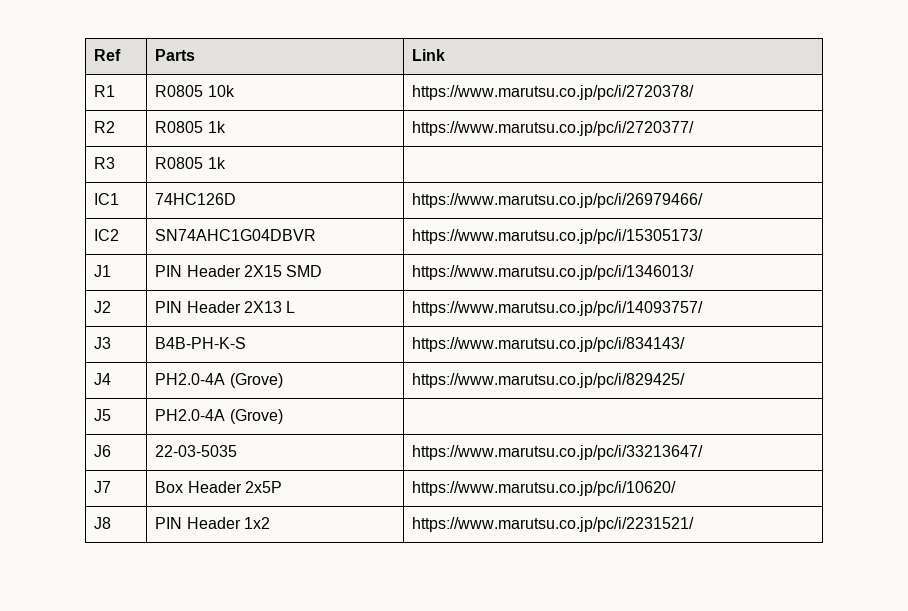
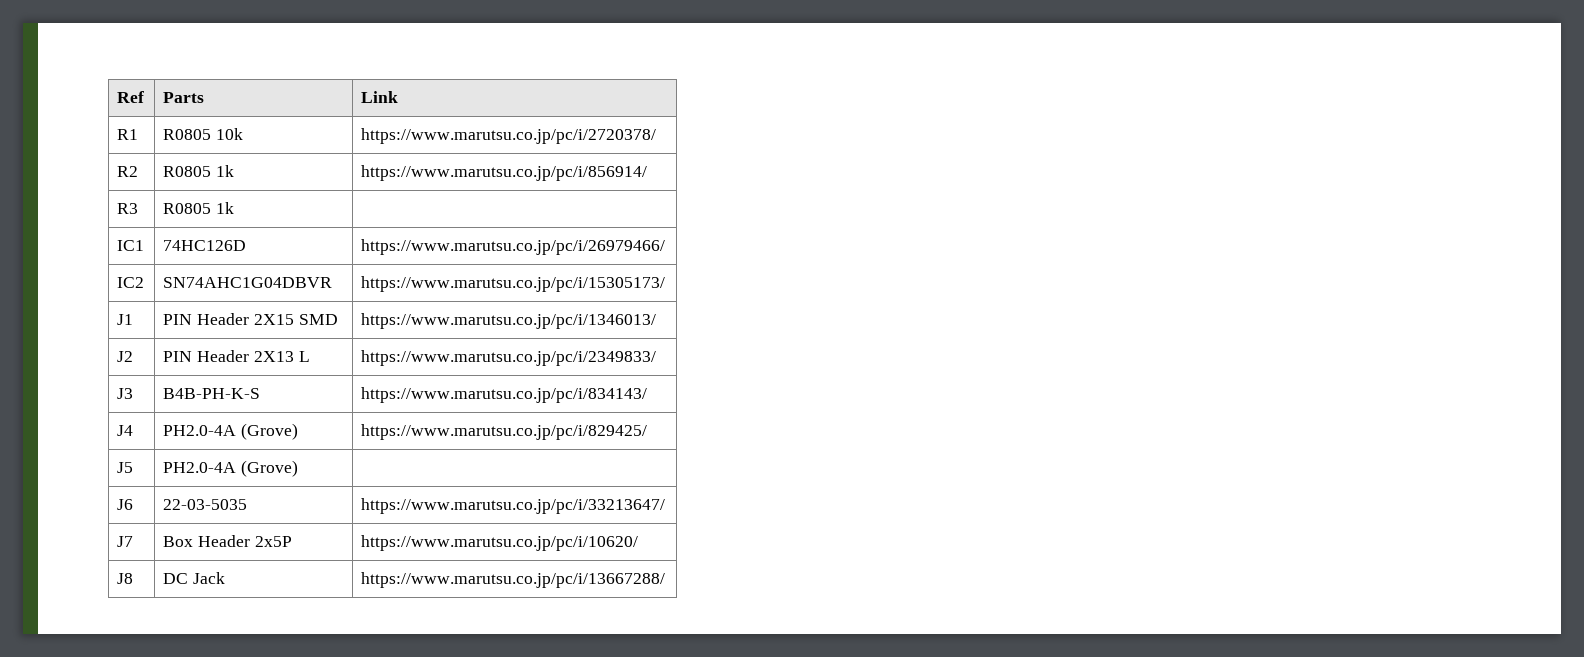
- R2 | R0805 1k | https://www.marutsu.co.jp/pc/i/2720377/
+ R2 | R0805 1k | https://www.marutsu.co.jp/pc/i/856914/
- J2 | PIN Header 2X13 L | https://www.marutsu.co.jp/pc/i/14093757/
+ J2 | PIN Header 2X13 L | https://www.marutsu.co.jp/pc/i/2349833/
- J8 | PIN Header 1x2 | https://www.marutsu.co.jp/pc/i/2231521/
+ J8 | DC Jack | https://www.marutsu.co.jp/pc/i/13667288/

